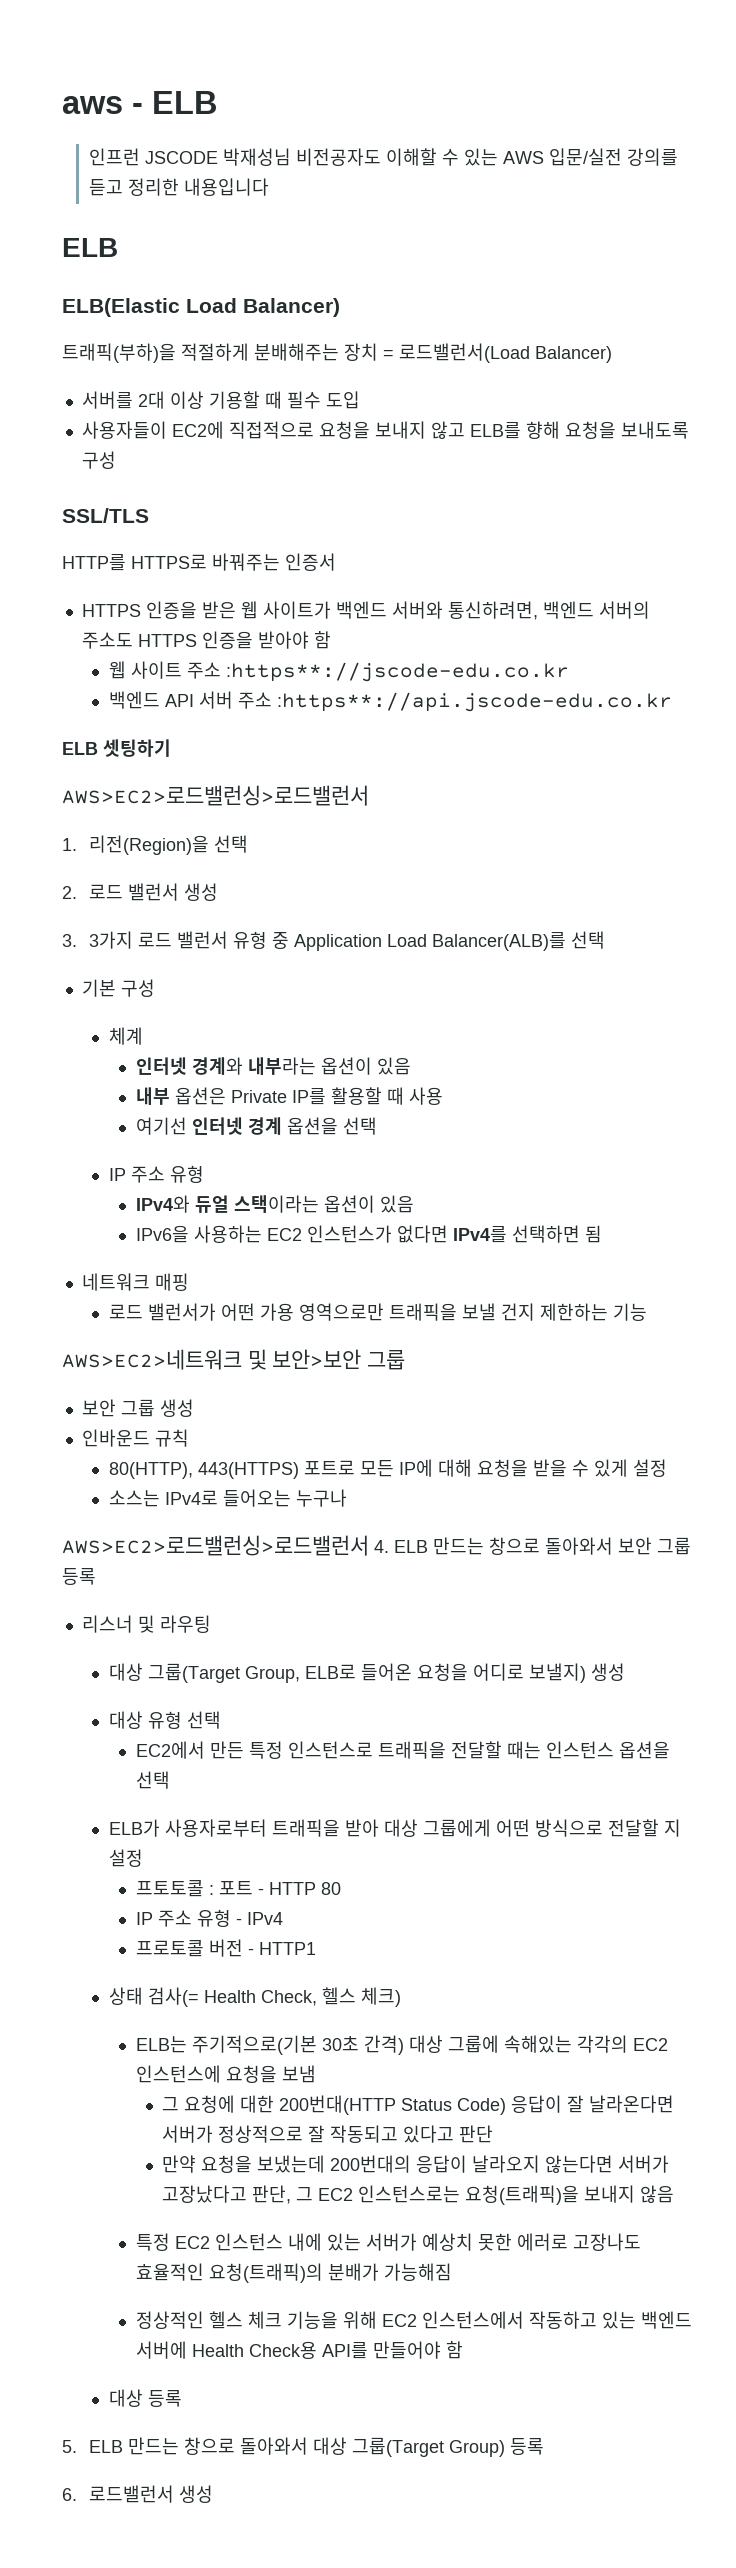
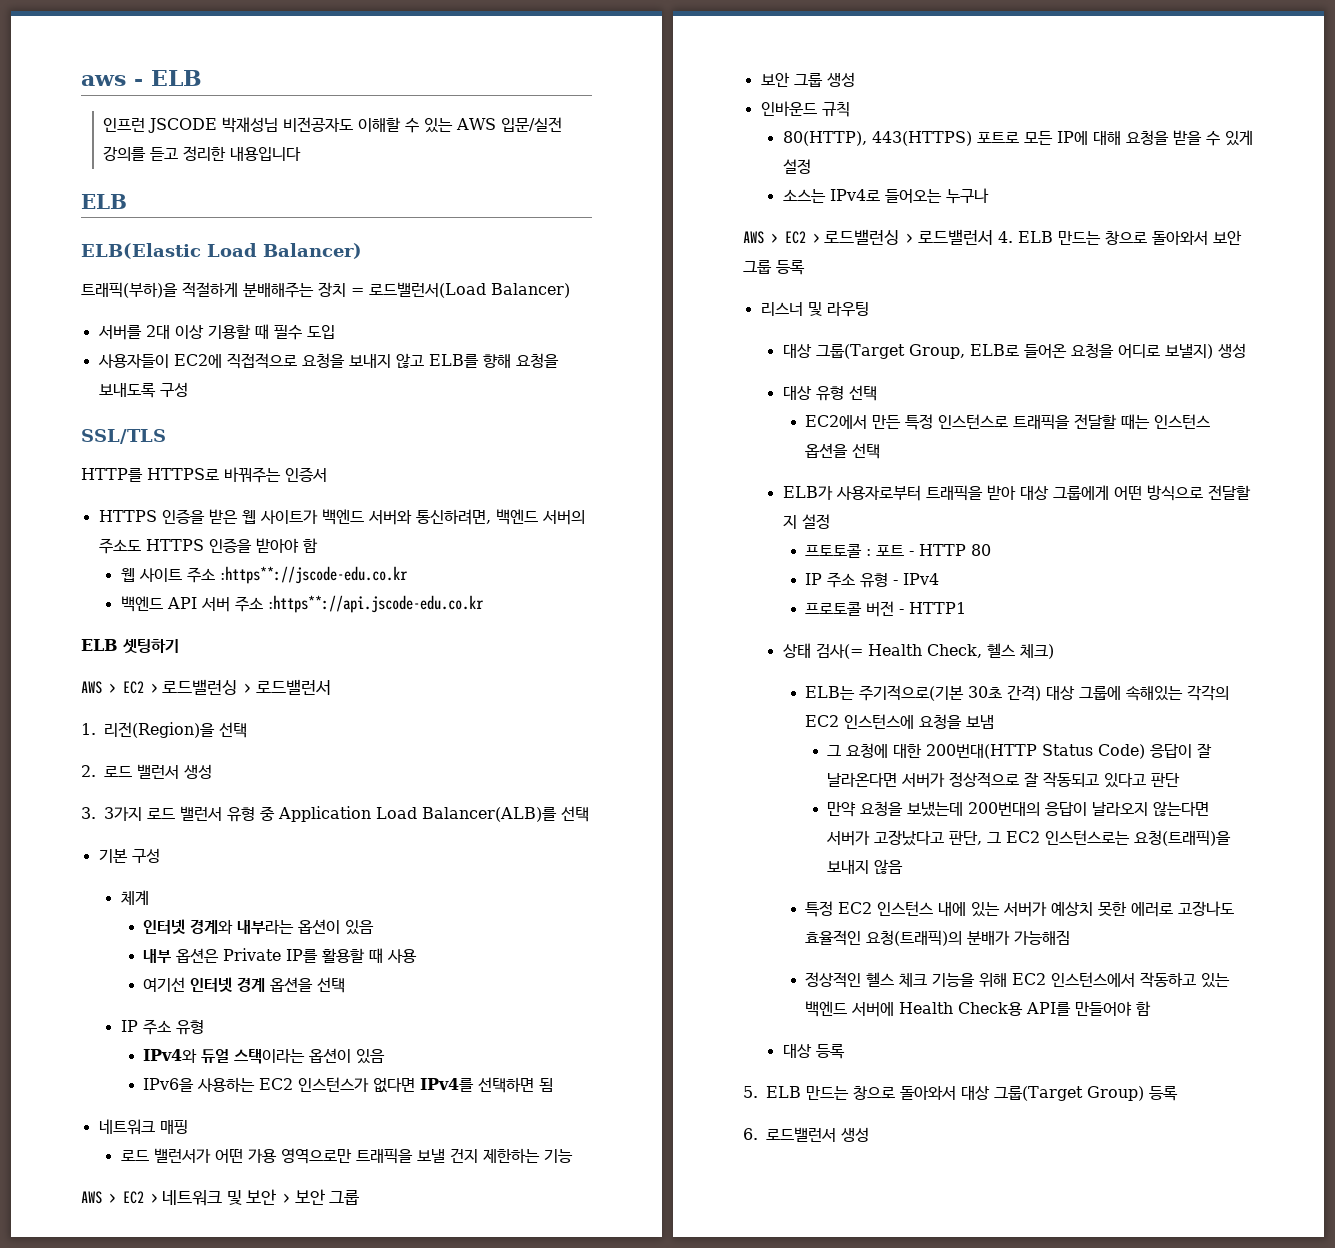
  ELB 셋팅하기
- AWS>EC2>로드밸런싱>로드밸런서
+ AWS > EC2 > 로드밸런싱 > 로드밸런서
- AWS>EC2>네트워크 및 보안>보안 그룹
+ AWS > EC2 > 네트워크 및 보안 > 보안 그룹
- AWS>EC2>로드밸런싱>로드밸런서 4. ELB 만드는 창으로 돌아와서 보안 그룹 등록
+ AWS > EC2 > 로드밸런싱 > 로드밸런서 4. ELB 만드는 창으로 돌아와서 보안 그룹 등록

